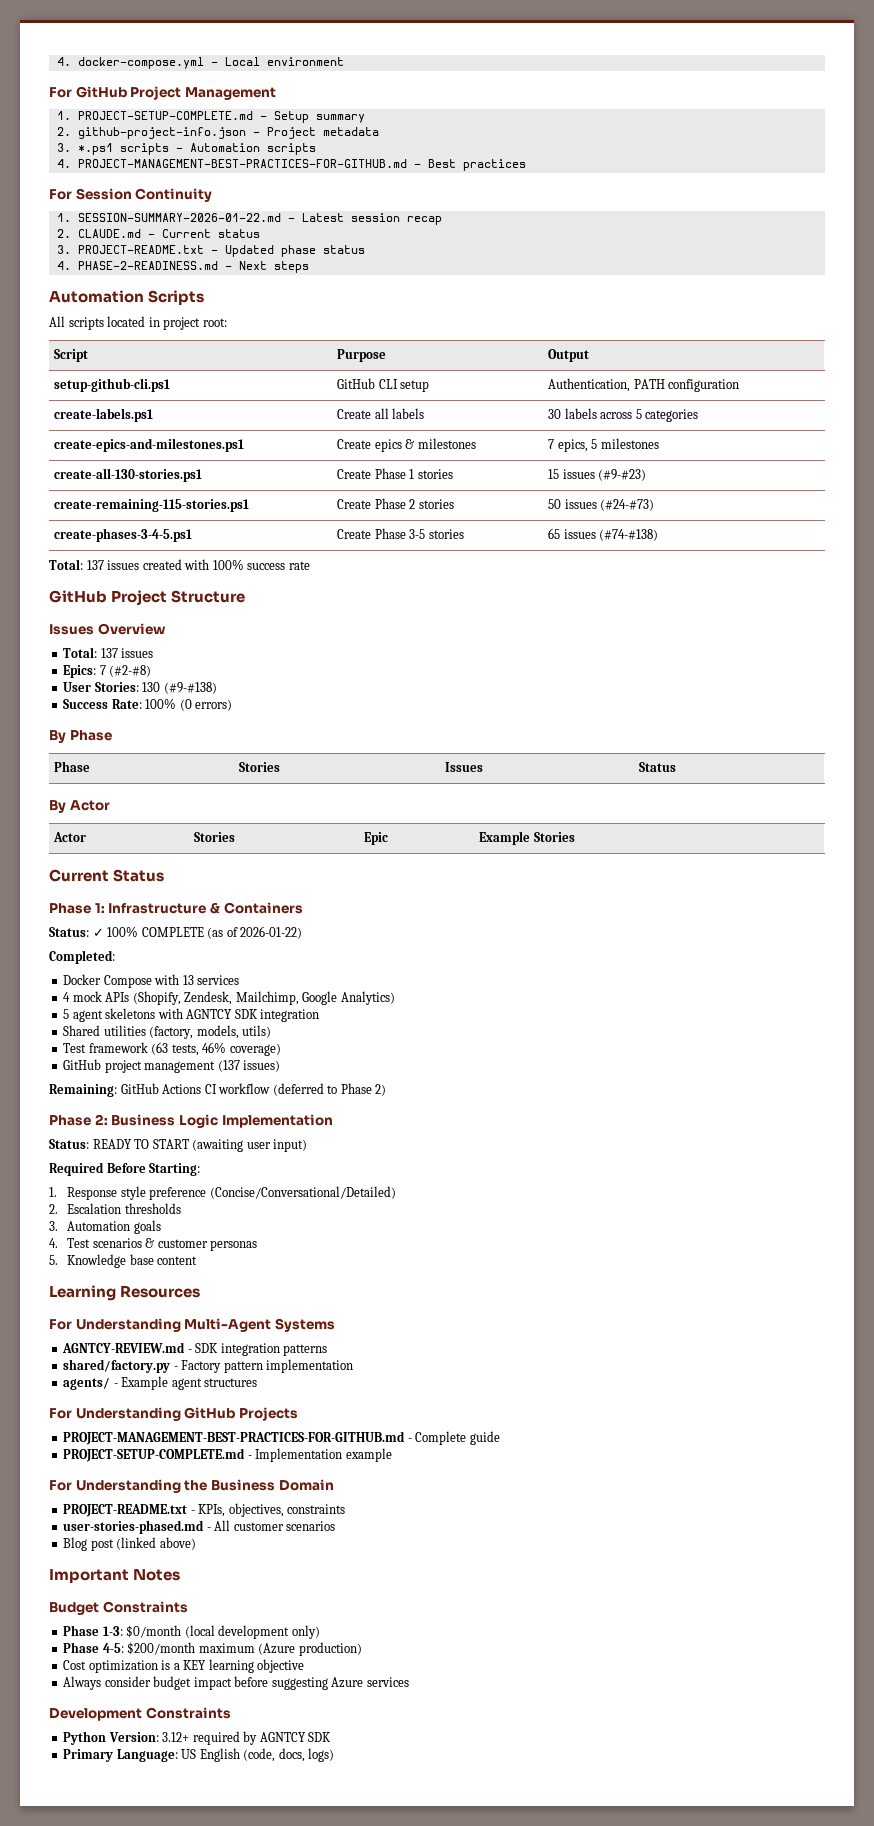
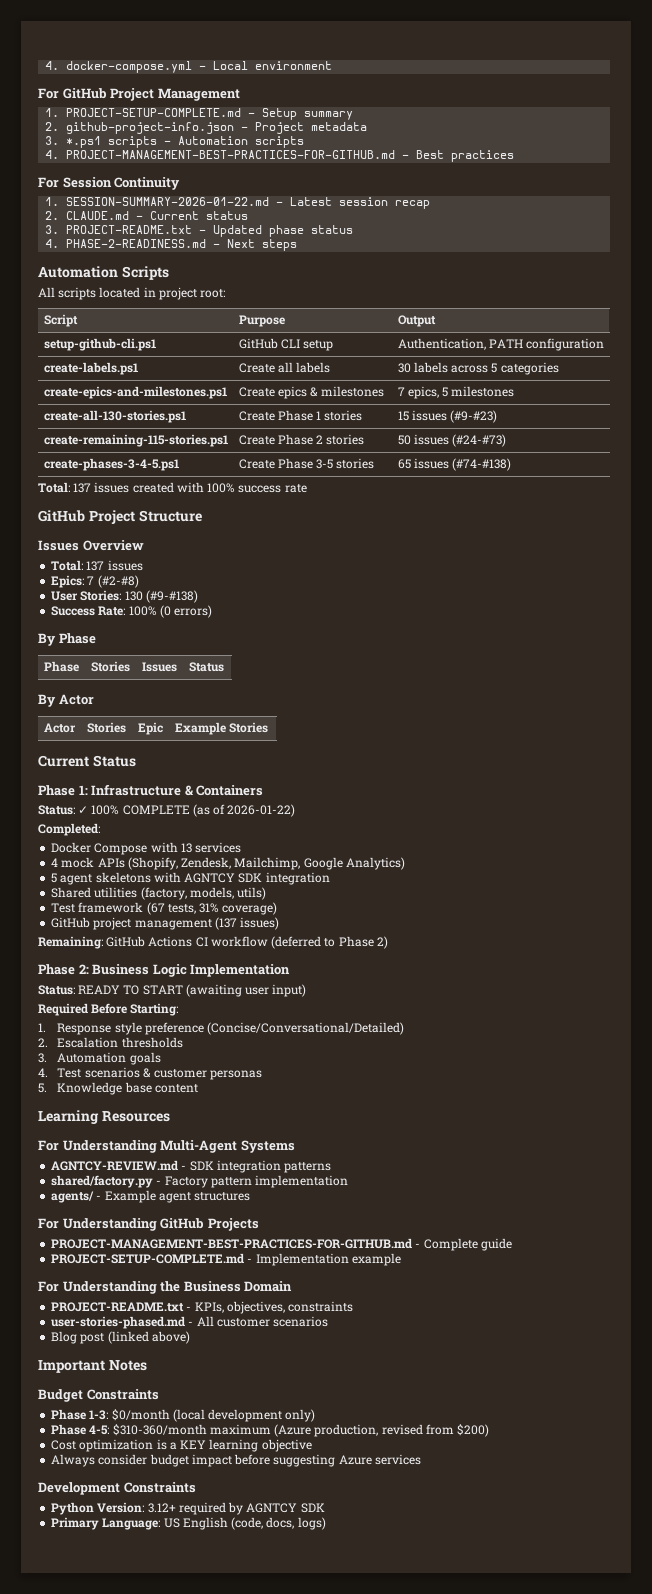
- Test framework (63 tests, 46% coverage)
+ Test framework (67 tests, 31% coverage)
- Phase 4-5: $200/month maximum (Azure production)
+ Phase 4-5: $310-360/month maximum (Azure production, revised from $200)

